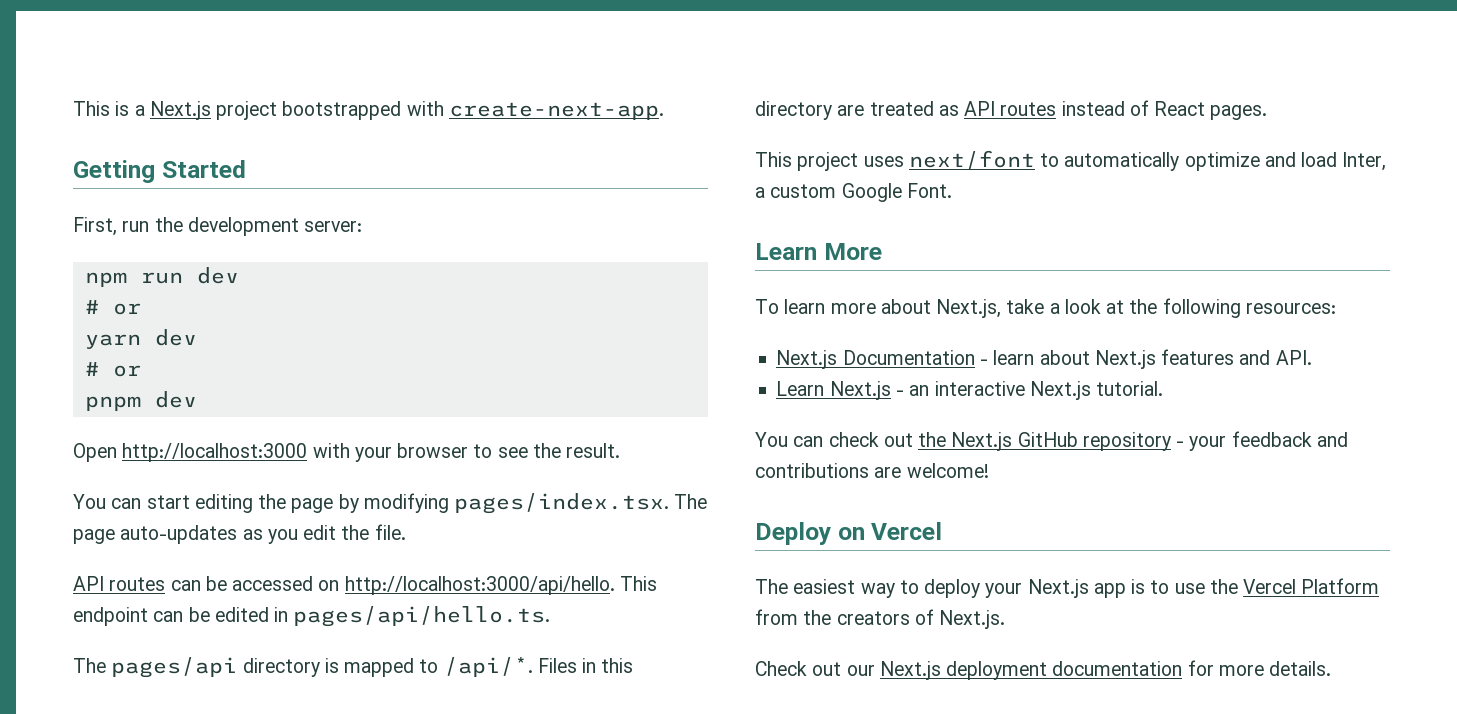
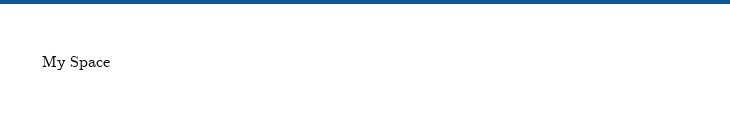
- This is a Next.js project bootstrapped with create-next-app.
- Getting Started
- First, run the development server:
- npm run dev
- # or
- yarn dev
- # or
- pnpm dev
- Open http://localhost:3000 with your browser to see the result.
- You can start editing the page by modifying pages/index.tsx. The page auto-updates as you edit the file.
- API routes can be accessed on http://localhost:3000/api/hello. This endpoint can be edited in pages/api/hello.ts.
- The pages/api directory is mapped to /api/*. Files in this directory are treated as API routes instead of React pages.
- This project uses next/font to automatically optimize and load Inter, a custom Google Font.
- Learn More
- To learn more about Next.js, take a look at the following resources:
- Next.js Documentation - learn about Next.js features and API.
- Learn Next.js - an interactive Next.js tutorial.
- You can check out the Next.js GitHub repository - your feedback and contributions are welcome!
- Deploy on Vercel
- The easiest way to deploy your Next.js app is to use the Vercel Platform from the creators of Next.js.
- Check out our Next.js deployment documentation for more details.
+ My Space

